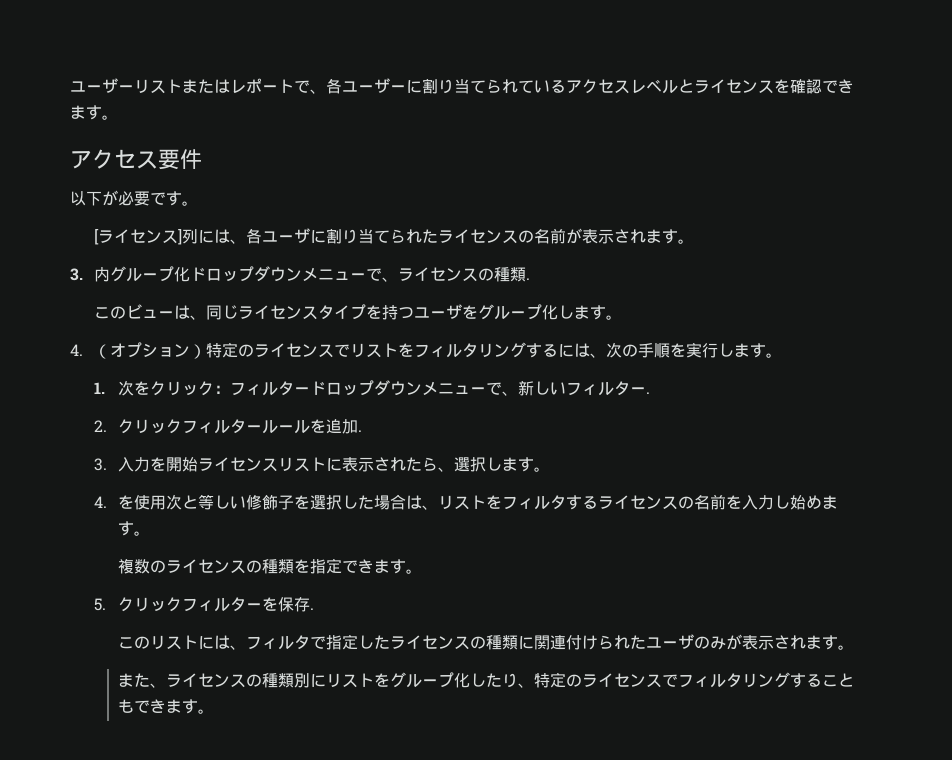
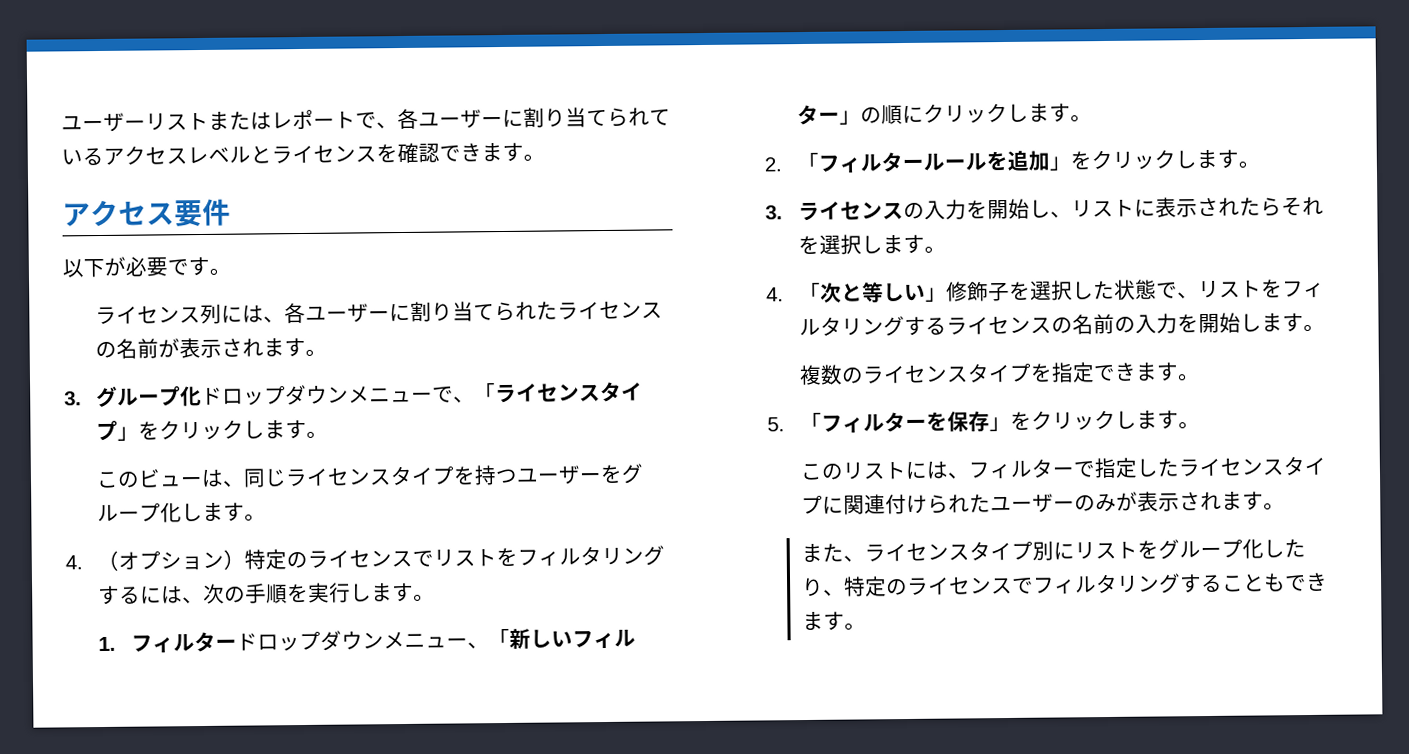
- [ライセンス]列には、各ユーザに割り当てられたライセンスの名前が表示されます。
+ ライセンス列には、各ユーザーに割り当てられたライセンスの名前が表示されます。
- 3.内グループ化ドロップダウンメニューで、ライセンスの種類.
+ 3.グループ化ドロップダウンメニューで、「ライセンスタイプ」をクリックします。
- このビューは、同じライセンスタイプを持つユーザをグループ化します。
+ このビューは、同じライセンスタイプを持つユーザーをグループ化します。
- 1.次をクリック：フィルタードロップダウンメニューで、新しいフィルター.
- 2.クリックフィルタールールを追加.
- 3.入力を開始ライセンスリストに表示されたら、選択します。
+ 1.フィルタードロップダウンメニュー、「新しいフィルター」の順にクリックします。
+ 2.「フィルタールールを追加」をクリックします。
+ 3.ライセンスの入力を開始し、リストに表示されたらそれを選択します。
- 4.を使用次と等しい修飾子を選択した場合は、リストをフィルタするライセンスの名前を入力し始めます。
+ 4.「次と等しい」修飾子を選択した状態で、リストをフィルタリングするライセンスの名前の入力を開始します。
- 複数のライセンスの種類を指定できます。
+ 複数のライセンスタイプを指定できます。
- 5.クリックフィルターを保存.
+ 5.「フィルターを保存」をクリックします。
- このリストには、フィルタで指定したライセンスの種類に関連付けられたユーザのみが表示されます。
+ このリストには、フィルターで指定したライセンスタイプに関連付けられたユーザーのみが表示されます。
- また、ライセンスの種類別にリストをグループ化したり、特定のライセンスでフィルタリングすることもできます。
+ また、ライセンスタイプ別にリストをグループ化したり、特定のライセンスでフィルタリングすることもできます。

